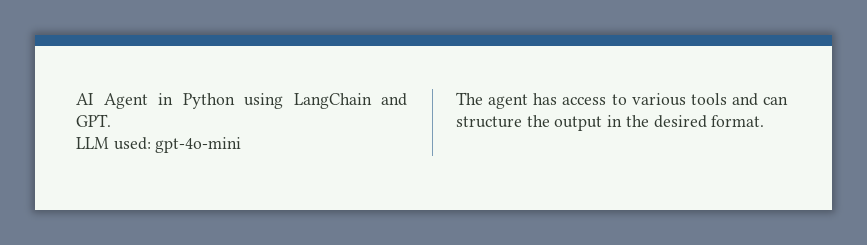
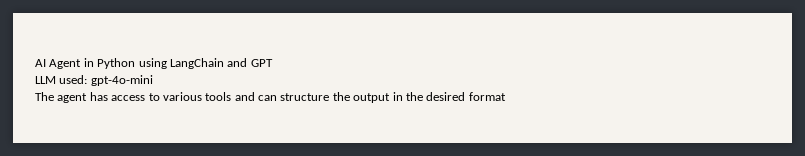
- AI Agent in Python using LangChain and GPT.
+ AI Agent in Python using LangChain and GPT
- The agent has access to various tools and can structure the output in the desired format.
+ The agent has access to various tools and can structure the output in the desired format

